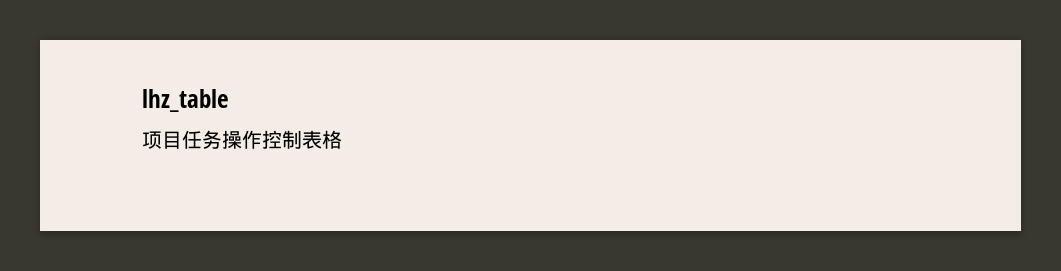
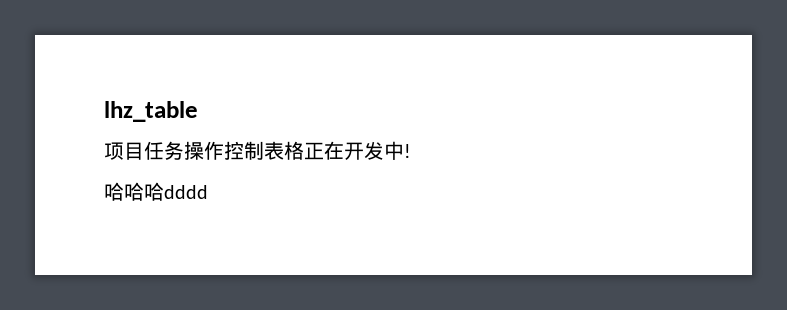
- 项目任务操作控制表格
+ 项目任务操作控制表格正在开发中!
+ 哈哈哈dddd

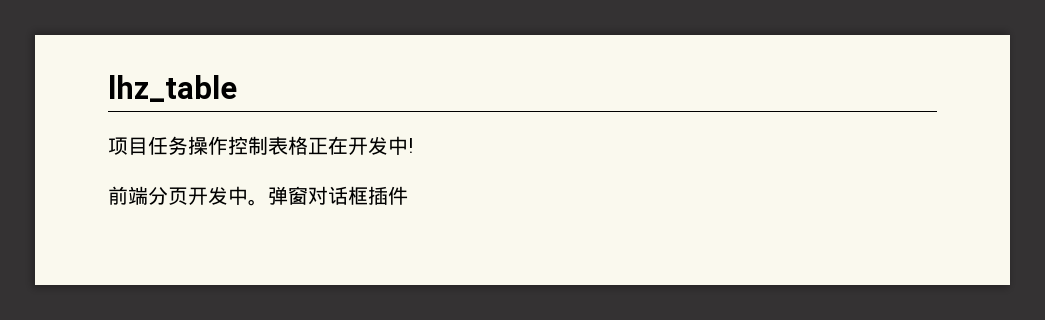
- 哈哈哈dddd
+ 前端分页开发中。弹窗对话框插件

